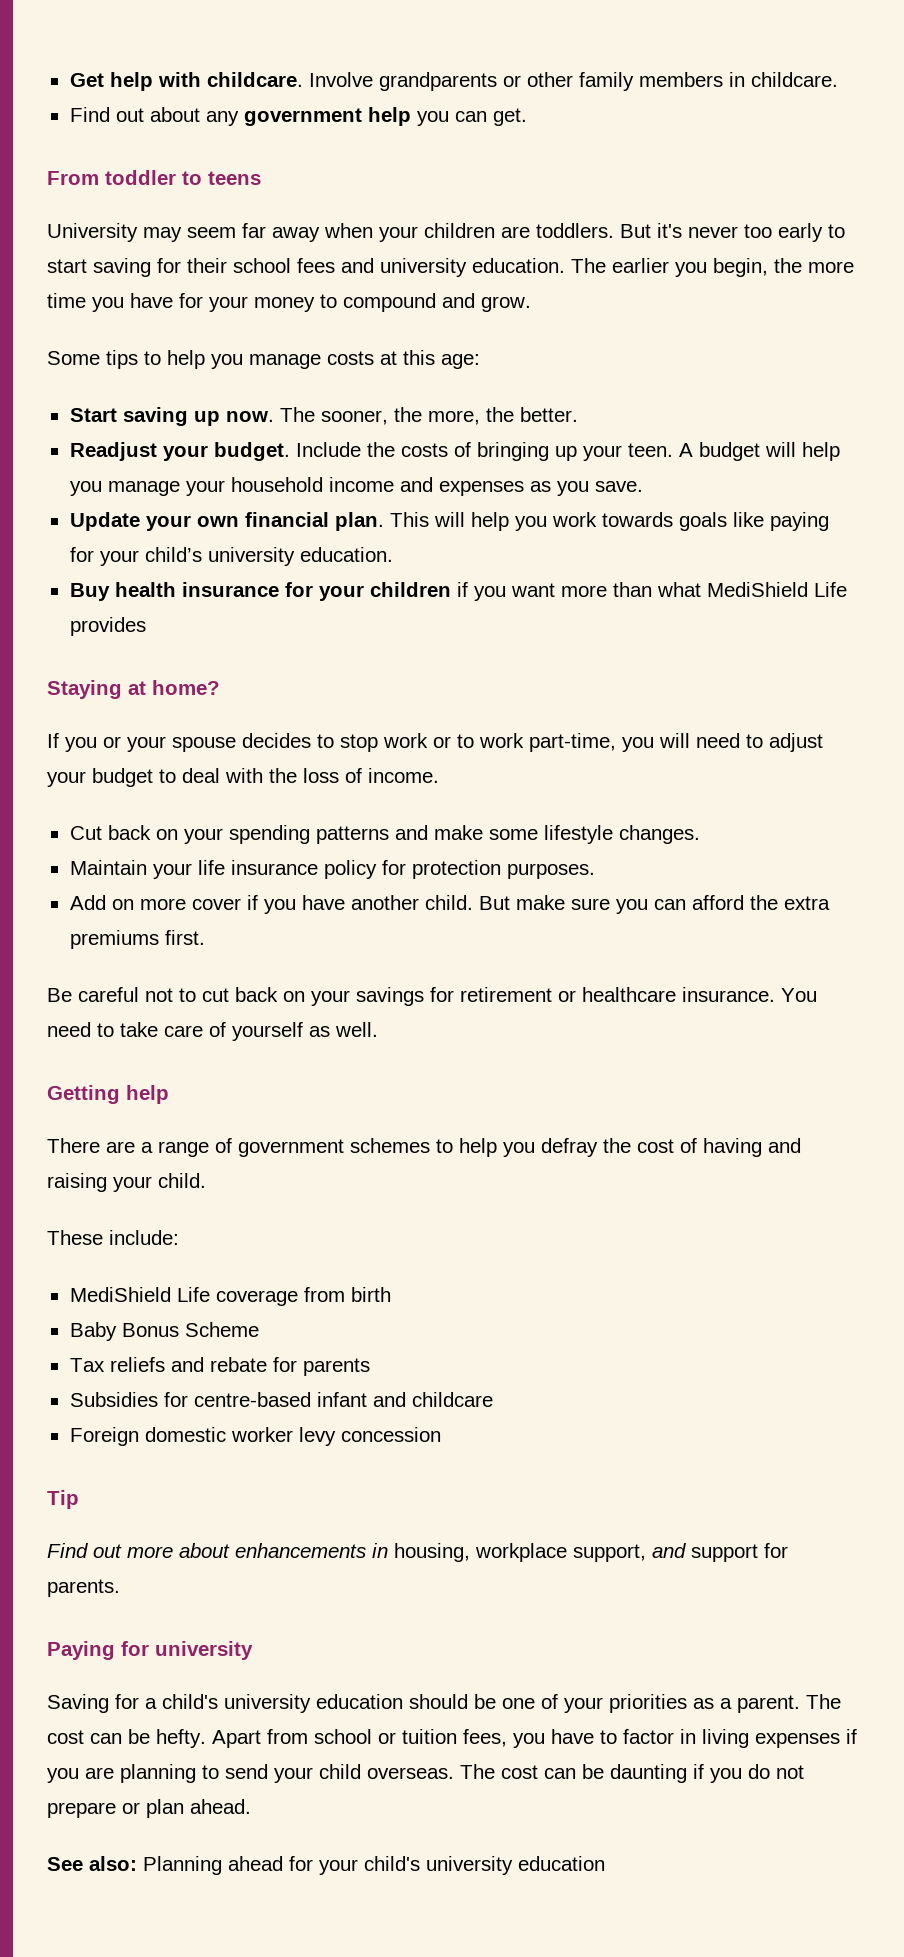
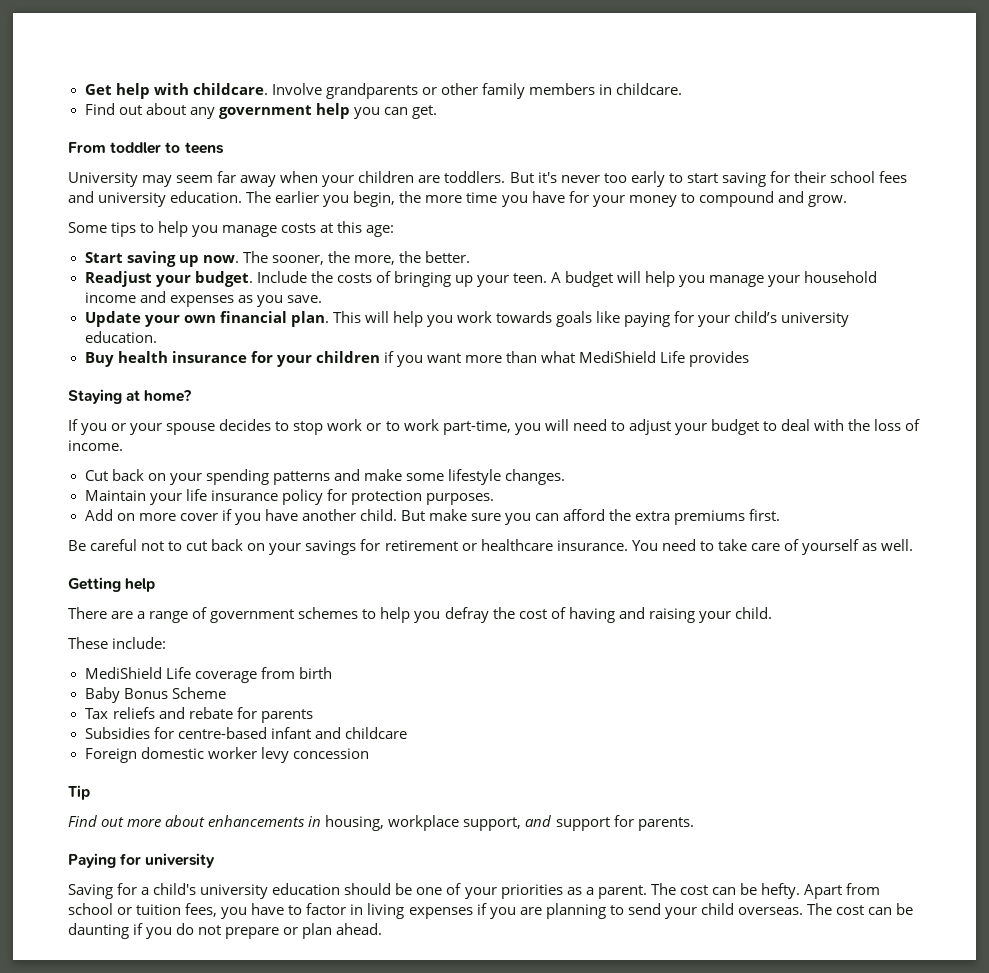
- See also: Planning ahead for your child's university education

